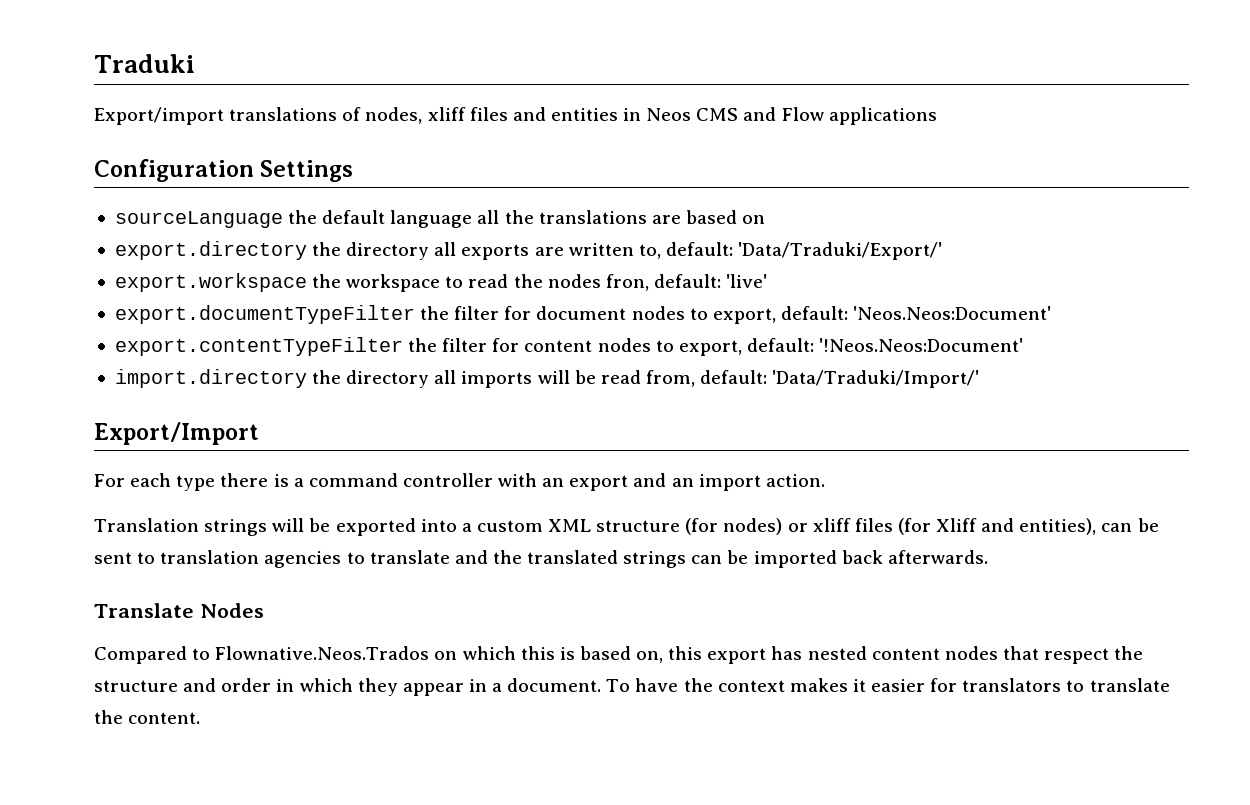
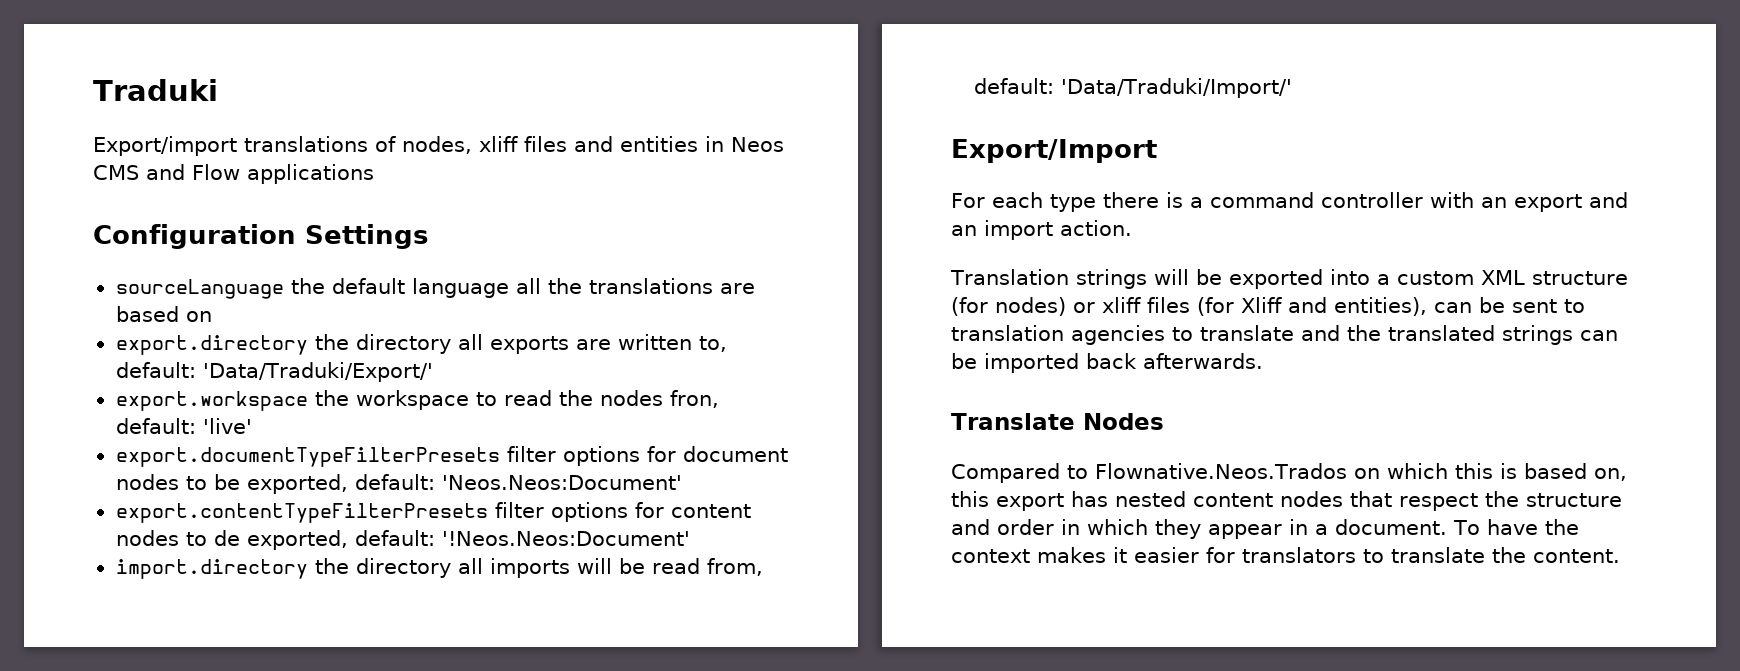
- export.documentTypeFilter the filter for document nodes to export, default: 'Neos.Neos:Document'
+ export.documentTypeFilterPresets filter options for document nodes to be exported, default: 'Neos.Neos:Document'
- export.contentTypeFilter the filter for content nodes to export, default: '!Neos.Neos:Document'
+ export.contentTypeFilterPresets filter options for content nodes to de exported, default: '!Neos.Neos:Document'

